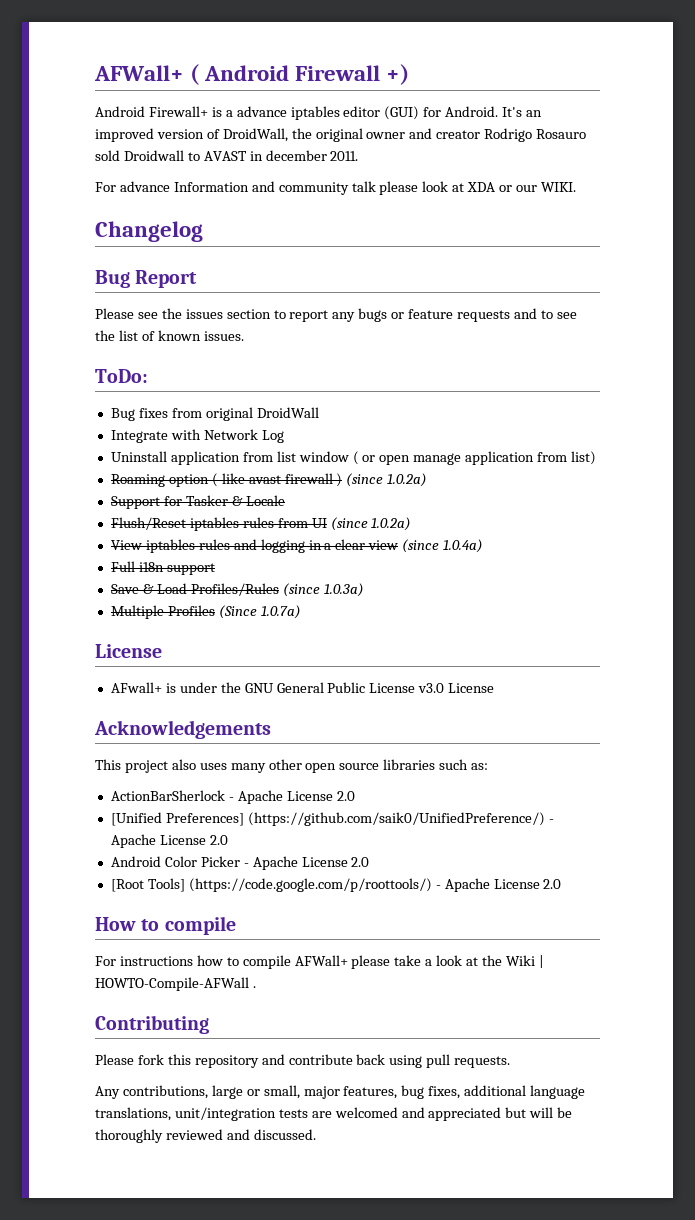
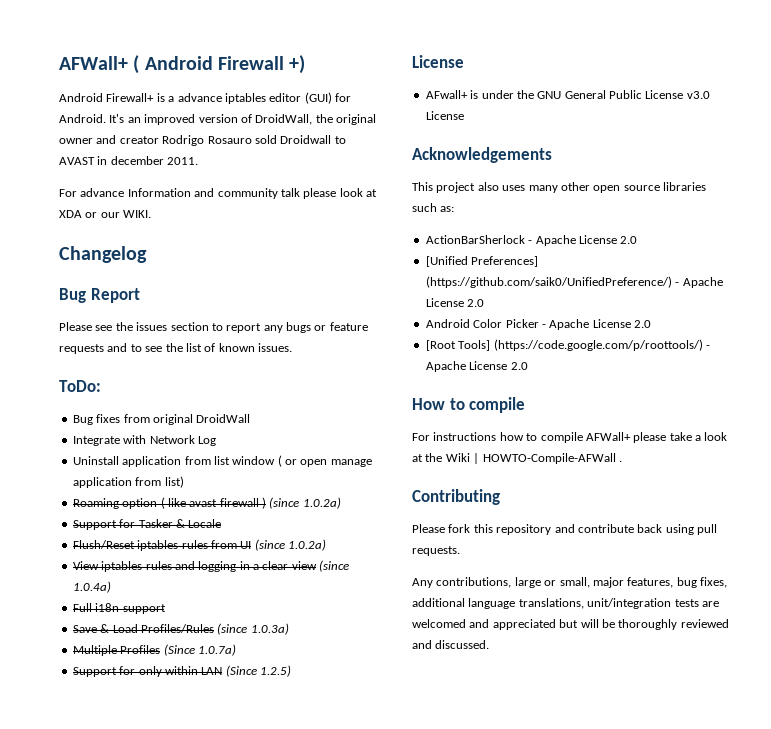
+ Support for only within LAN (Since 1.2.5)

